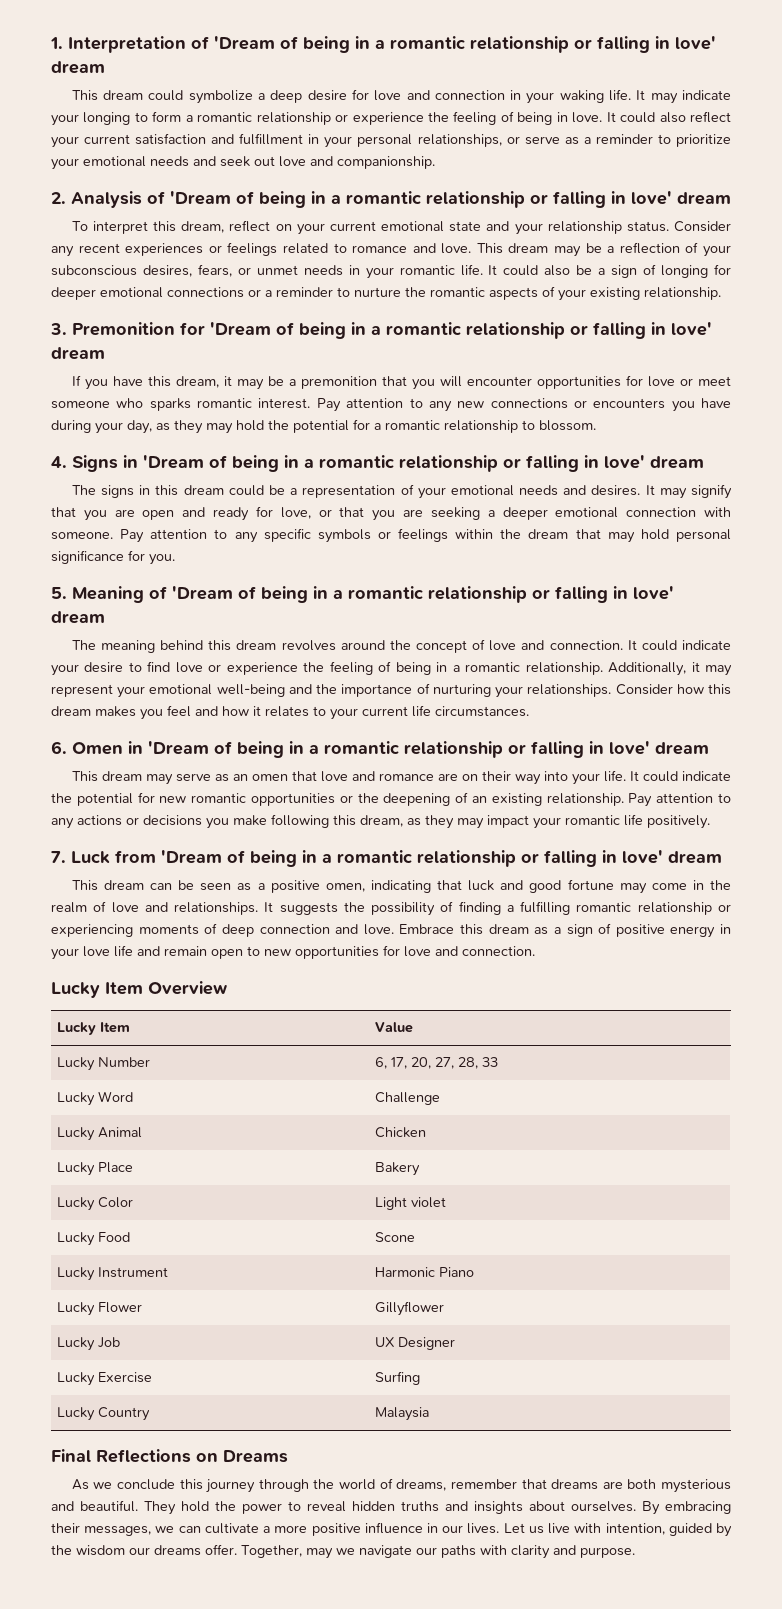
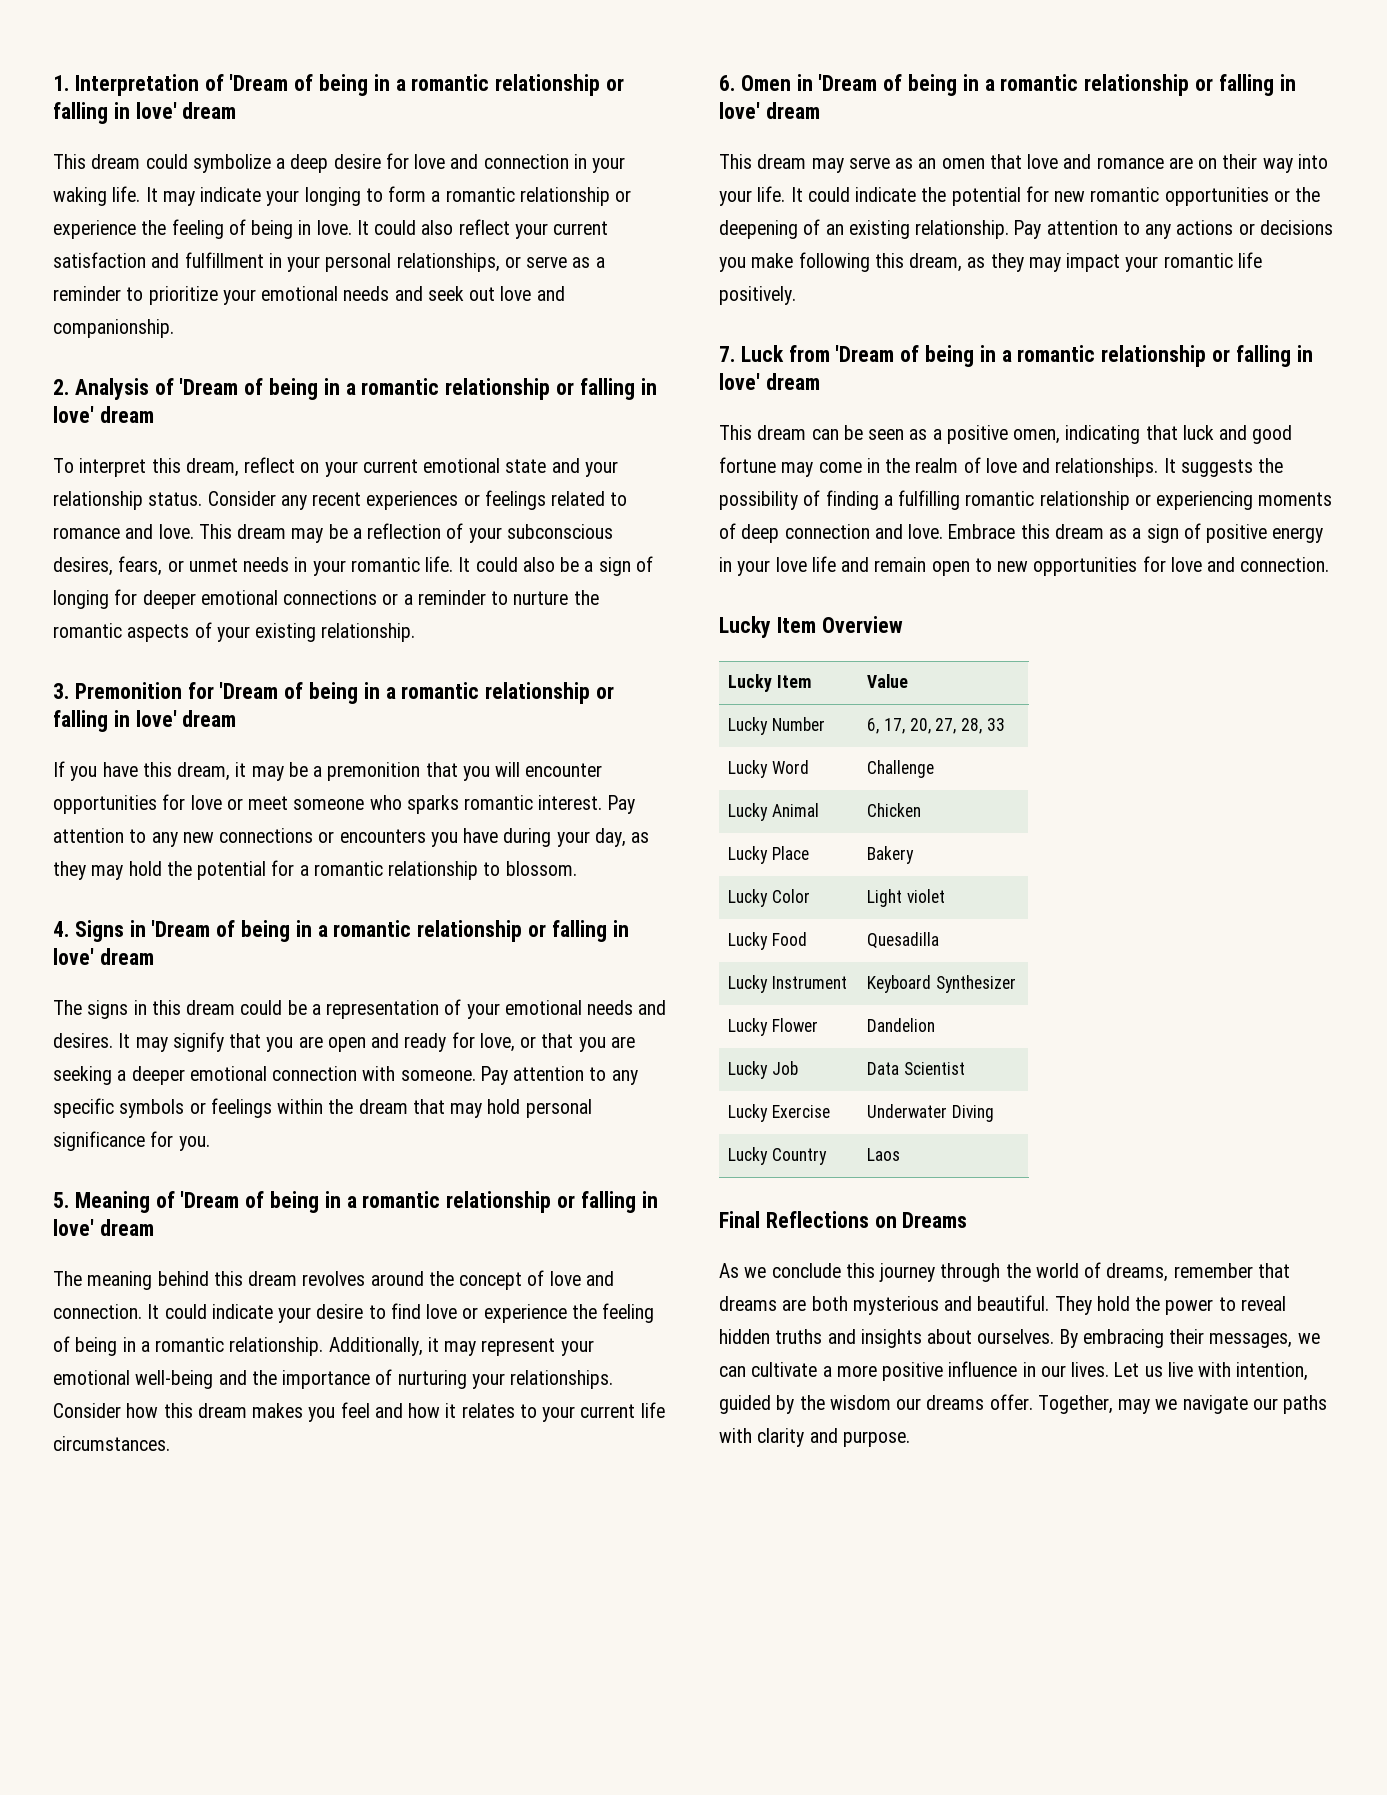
- Lucky Food | Scone
+ Lucky Food | Quesadilla
- Lucky Instrument | Harmonic Piano
+ Lucky Instrument | Keyboard Synthesizer
- Lucky Flower | Gillyflower
+ Lucky Flower | Dandelion
- Lucky Job | UX Designer
+ Lucky Job | Data Scientist
- Lucky Exercise | Surfing
+ Lucky Exercise | Underwater Diving
- Lucky Country | Malaysia
+ Lucky Country | Laos

